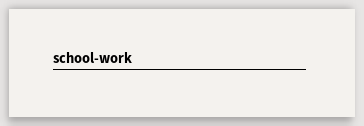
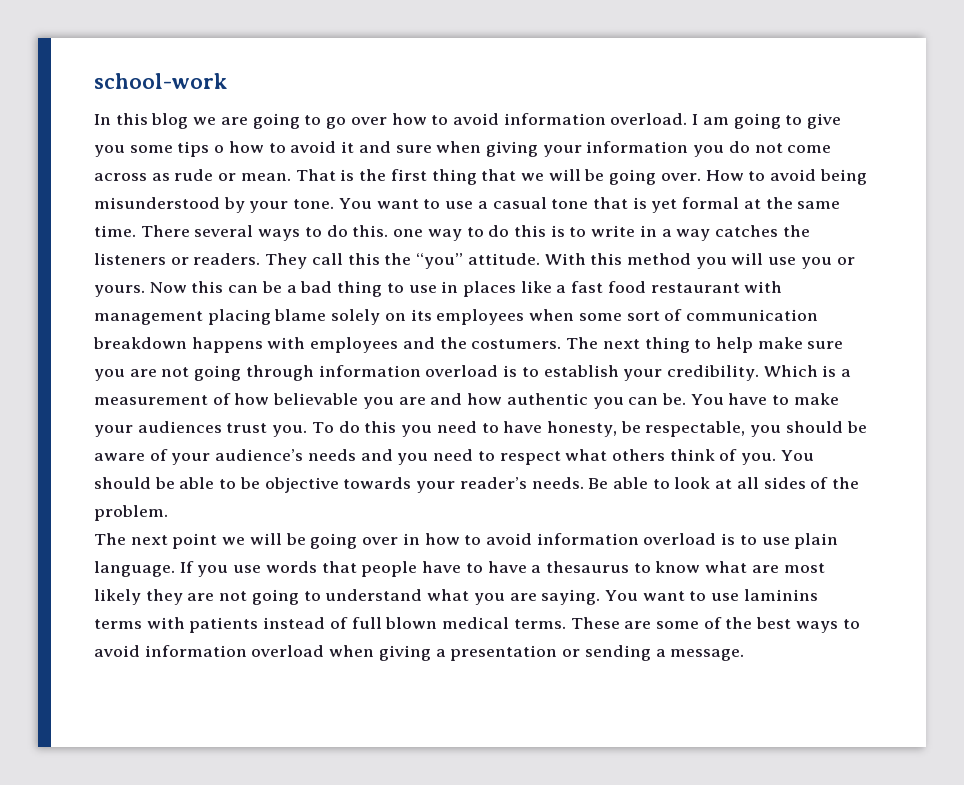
+ In this blog we are going to go over how to avoid information overload. I am going to give you some tips o how to avoid it and sure when giving your information you do not come across as rude or mean. That is the first thing that we will be going over. How to avoid being misunderstood by your tone. You want to use a casual tone that is yet formal at the same time. There several ways to do this. one way to do this is to write in a way catches the listeners or readers. They call this the “you” attitude. With this method you will use you or yours. Now this can be a bad thing to use in places like a fast food restaurant with management placing blame solely on its employees when some sort of communication breakdown happens with employees and the costumers. The next thing to help make sure you are not going through information overload is to establish your credibility. Which is a measurement of how believable you are and how authentic you can be. You have to make your audiences trust you. To do this you need to have honesty, be respectable, you should be aware of your audience’s needs and you need to respect what others think of you. You should be able to be objective towards your reader’s needs. Be able to look at all sides of the problem.
+ The next point we will be going over in how to avoid information overload is to use plain language. If you use words that people have to have a thesaurus to know what are most likely they are not going to understand what you are saying. You want to use laminins terms with patients instead of full blown medical terms. These are some of the best ways to avoid information overload when giving a presentation or sending a message.

